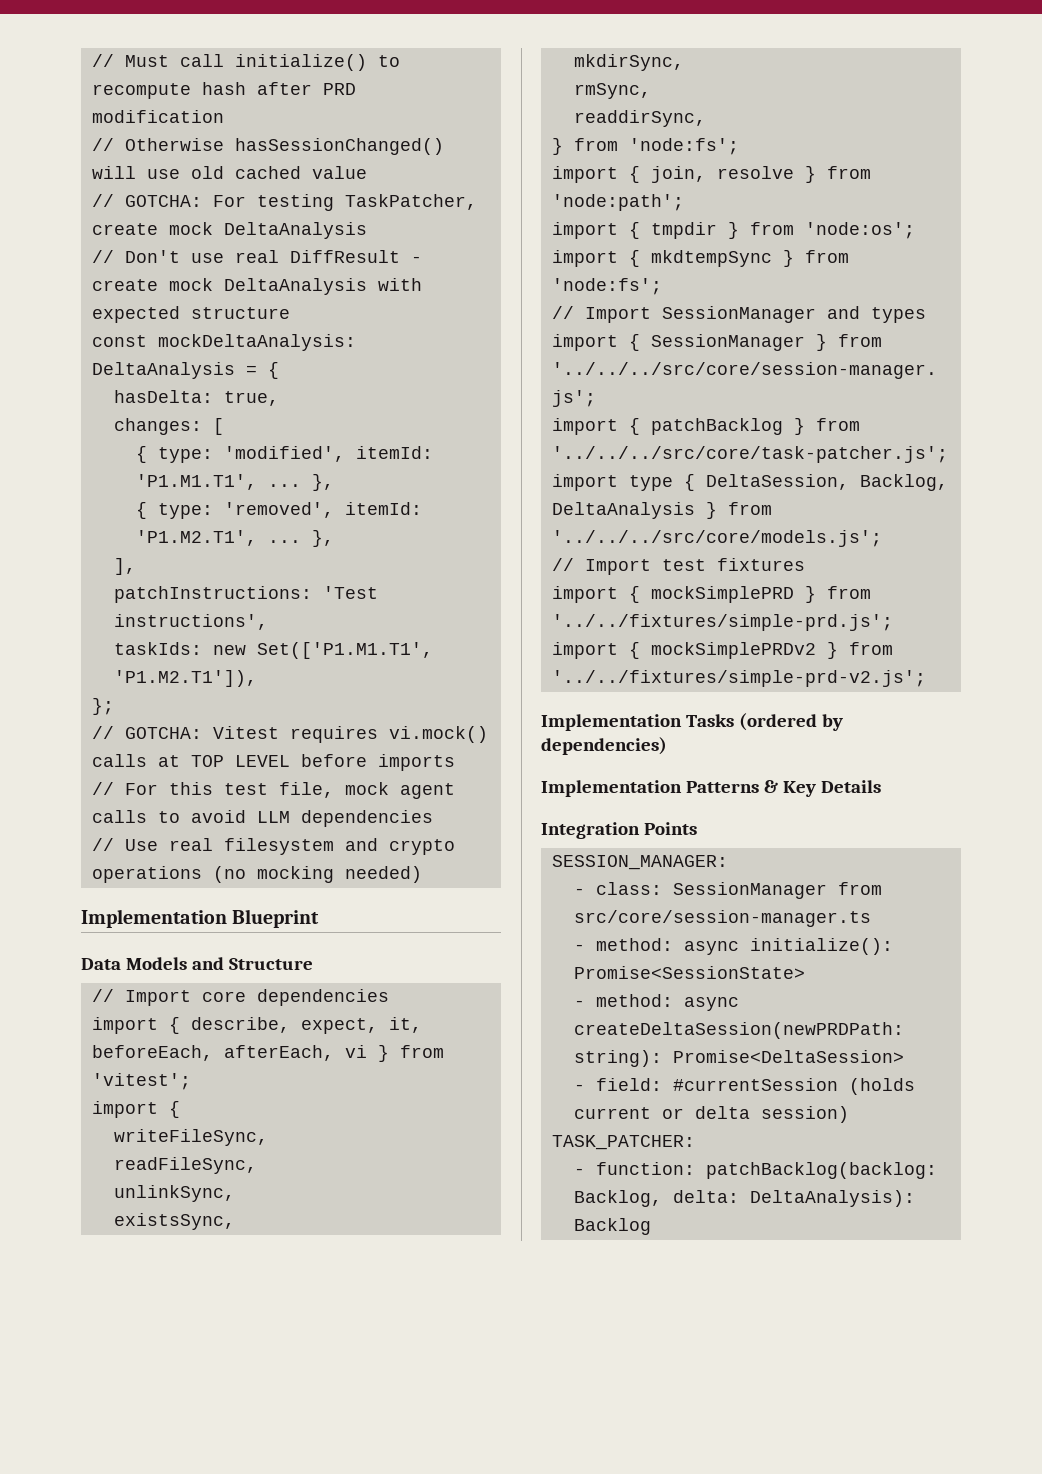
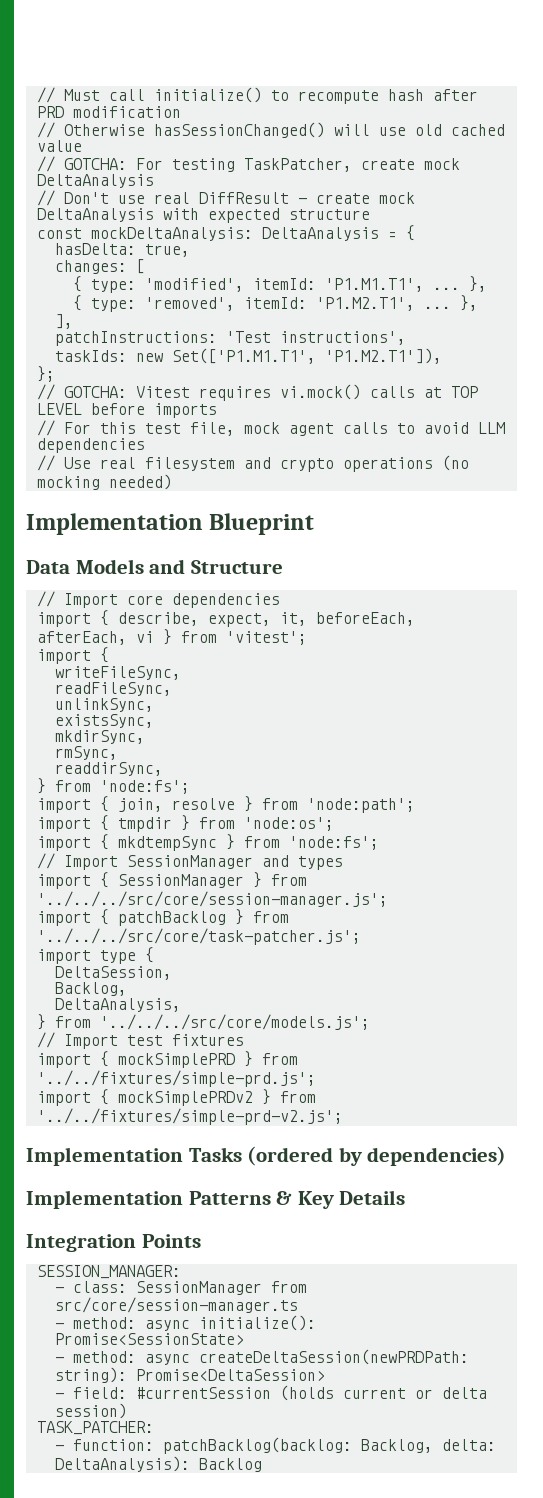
- import type { DeltaSession, Backlog, DeltaAnalysis } from '../../../src/core/models.js';
+ import type {
+ DeltaSession,
+ Backlog,
+ DeltaAnalysis,
+ } from '../../../src/core/models.js';

